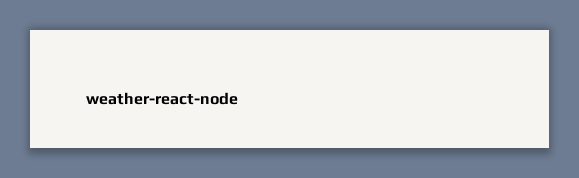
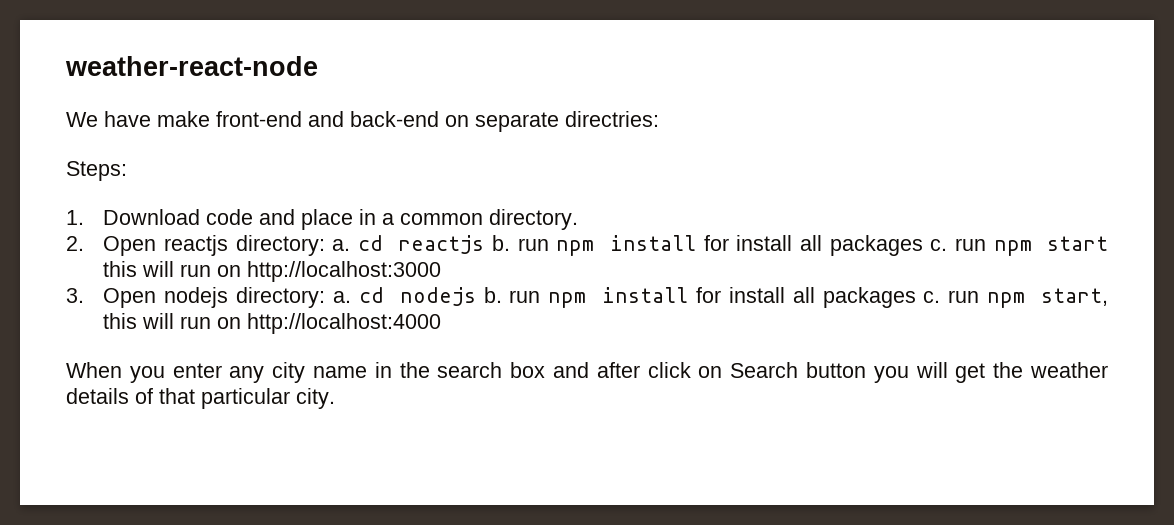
+ We have make front-end and back-end on separate directries:
+ Steps:
+ 1. Download code and place in a common directory.
+ 2. Open reactjs directory: a. cd reactjs b. run npm install for install all packages c. run npm start this will run on http://localhost:3000
+ 3. Open nodejs directory: a. cd nodejs b. run npm install for install all packages c. run npm start, this will run on http://localhost:4000
+ When you enter any city name in the search box and after click on Search button you will get the weather details of that particular city.

